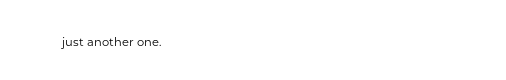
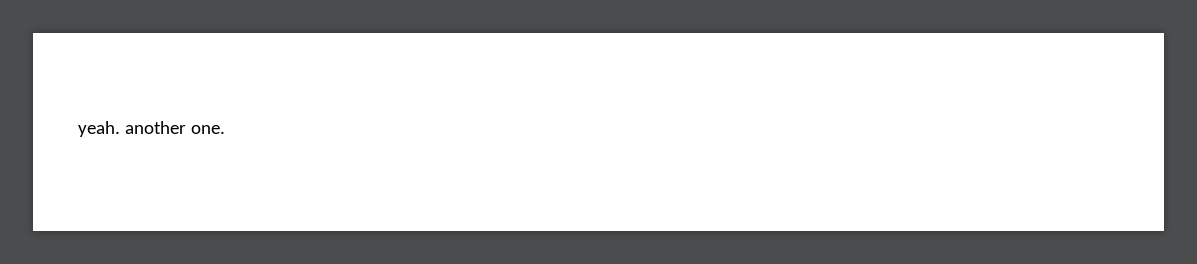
- just another one.
+ yeah. another one.

